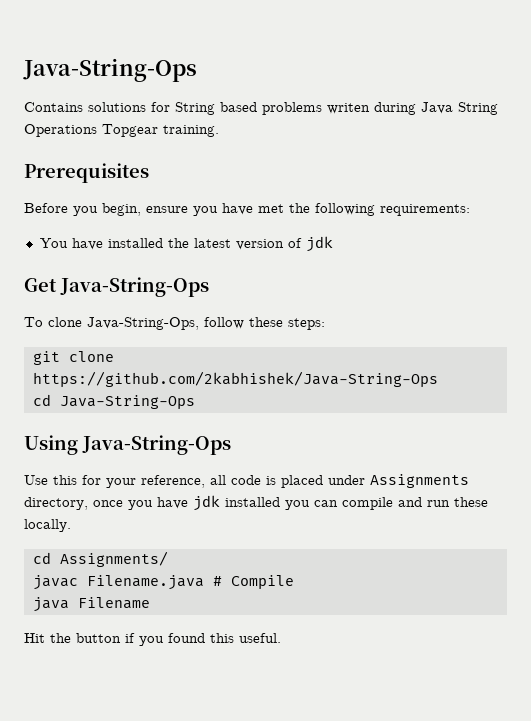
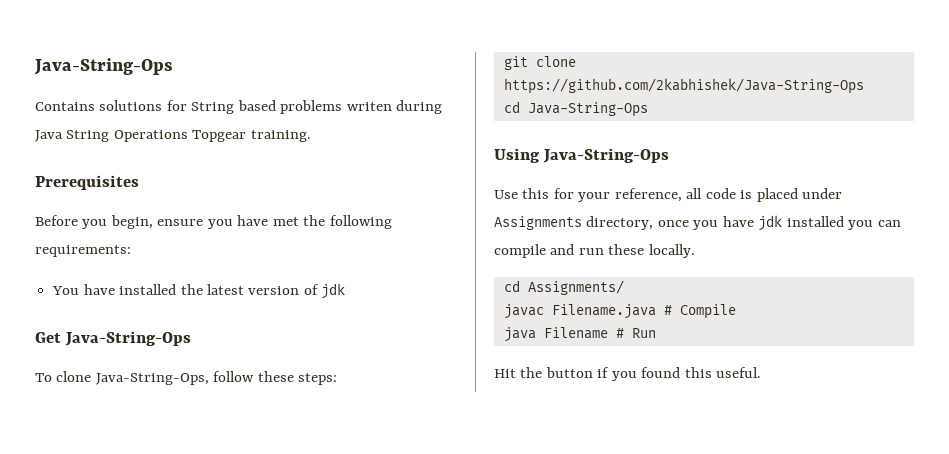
- java Filename
+ java Filename # Run

